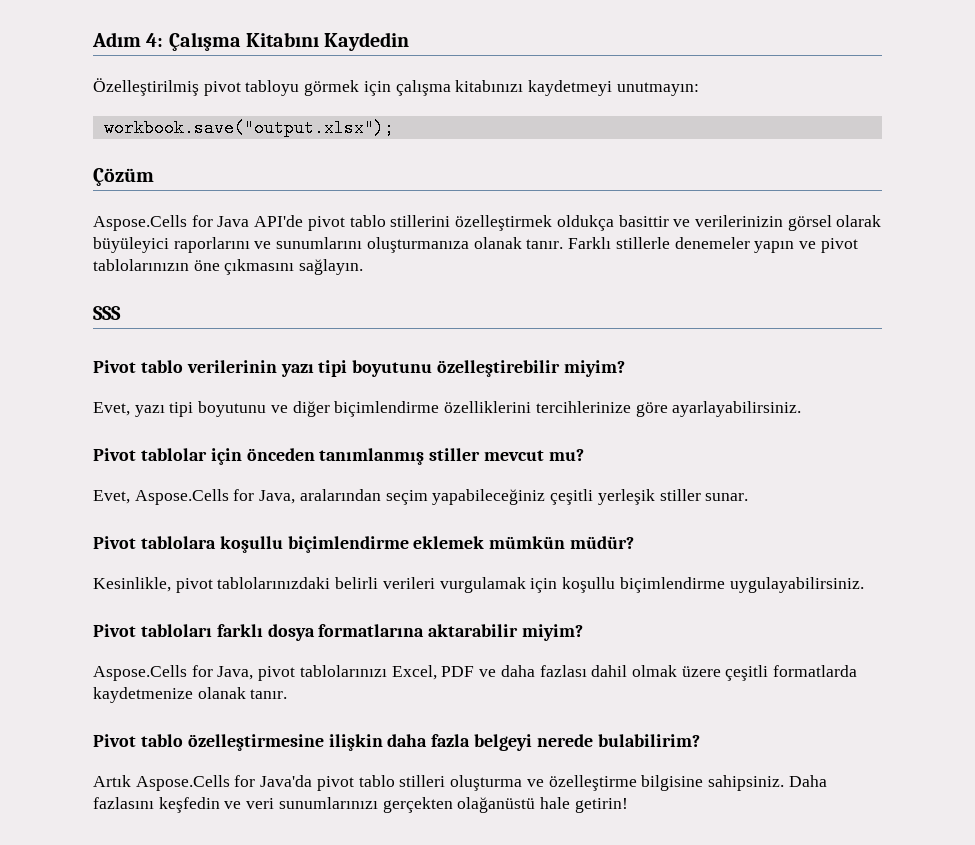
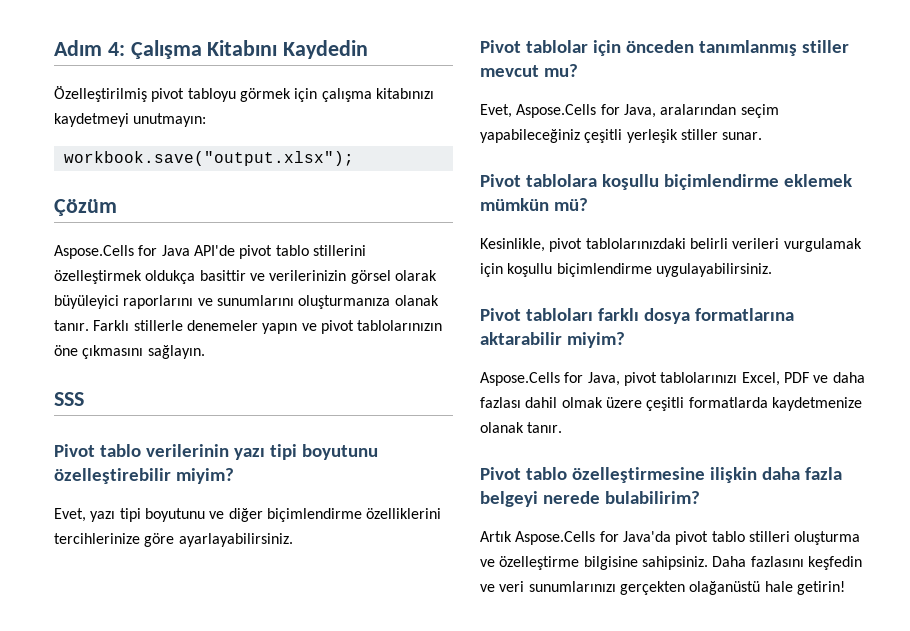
- Pivot tablolara koşullu biçimlendirme eklemek mümkün müdür?
+ Pivot tablolara koşullu biçimlendirme eklemek mümkün mü?

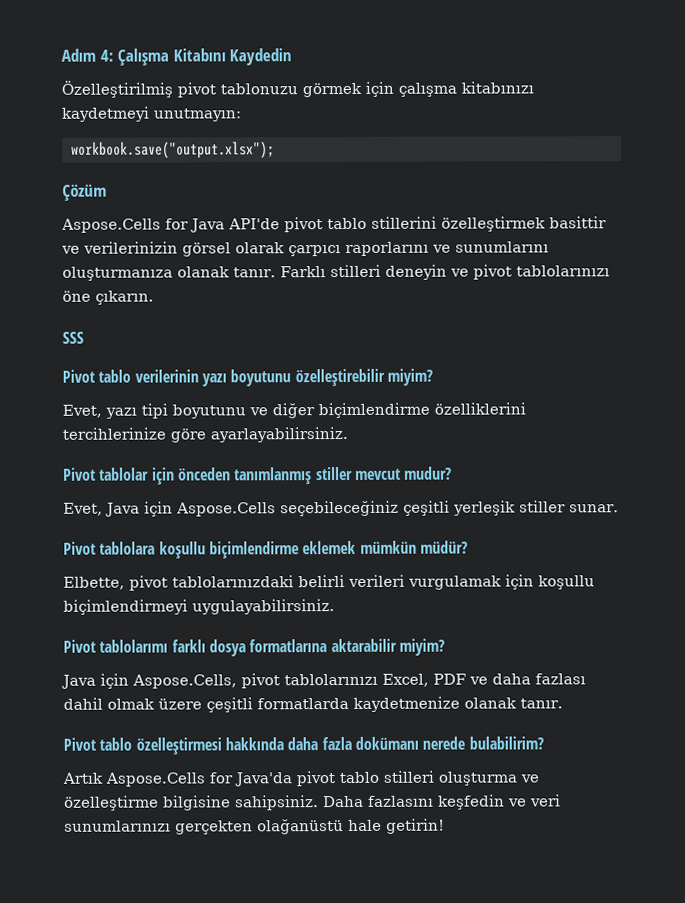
- Özelleştirilmiş pivot tabloyu görmek için çalışma kitabınızı kaydetmeyi unutmayın:
+ Özelleştirilmiş pivot tablonuzu görmek için çalışma kitabınızı kaydetmeyi unutmayın:
- Aspose.Cells for Java API'de pivot tablo stillerini özelleştirmek oldukça basittir ve verilerinizin görsel olarak büyüleyici raporlarını ve sunumlarını oluşturmanıza olanak tanır.
+ Aspose.Cells for Java API'de pivot tablo stillerini özelleştirmek basittir ve verilerinizin görsel olarak çarpıcı raporlarını ve sunumlarını oluşturmanıza olanak tanır.
- Farklı stillerle denemeler yapın ve pivot tablolarınızın öne çıkmasını sağlayın.
+ Farklı stilleri deneyin ve pivot tablolarınızı öne çıkarın.
- Pivot tablo verilerinin yazı tipi boyutunu özelleştirebilir miyim?
+ Pivot tablo verilerinin yazı boyutunu özelleştirebilir miyim?
- Pivot tablolar için önceden tanımlanmış stiller mevcut mu?
- Evet, Aspose.Cells for Java, aralarından seçim yapabileceğiniz çeşitli yerleşik stiller sunar.
+ Pivot tablolar için önceden tanımlanmış stiller mevcut mudur?
+ Evet, Java için Aspose.Cells seçebileceğiniz çeşitli yerleşik stiller sunar.
- Pivot tablolara koşullu biçimlendirme eklemek mümkün mü?
- Kesinlikle, pivot tablolarınızdaki belirli verileri vurgulamak için koşullu biçimlendirme uygulayabilirsiniz.
+ Pivot tablolara koşullu biçimlendirme eklemek mümkün müdür?
+ Elbette, pivot tablolarınızdaki belirli verileri vurgulamak için koşullu biçimlendirmeyi uygulayabilirsiniz.
- Pivot tabloları farklı dosya formatlarına aktarabilir miyim?
+ Pivot tablolarımı farklı dosya formatlarına aktarabilir miyim?
- Aspose.Cells for Java, pivot tablolarınızı Excel, PDF ve daha fazlası dahil olmak üzere çeşitli formatlarda kaydetmenize olanak tanır.
+ Java için Aspose.Cells, pivot tablolarınızı Excel, PDF ve daha fazlası dahil olmak üzere çeşitli formatlarda kaydetmenize olanak tanır.
- Pivot tablo özelleştirmesine ilişkin daha fazla belgeyi nerede bulabilirim?
+ Pivot tablo özelleştirmesi hakkında daha fazla dokümanı nerede bulabilirim?

